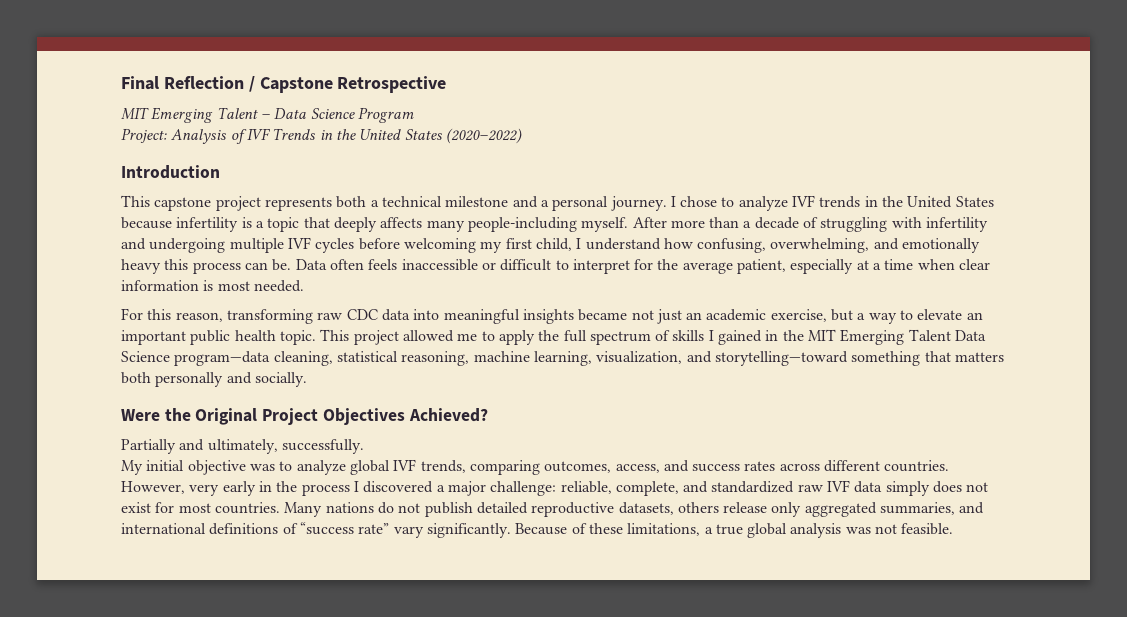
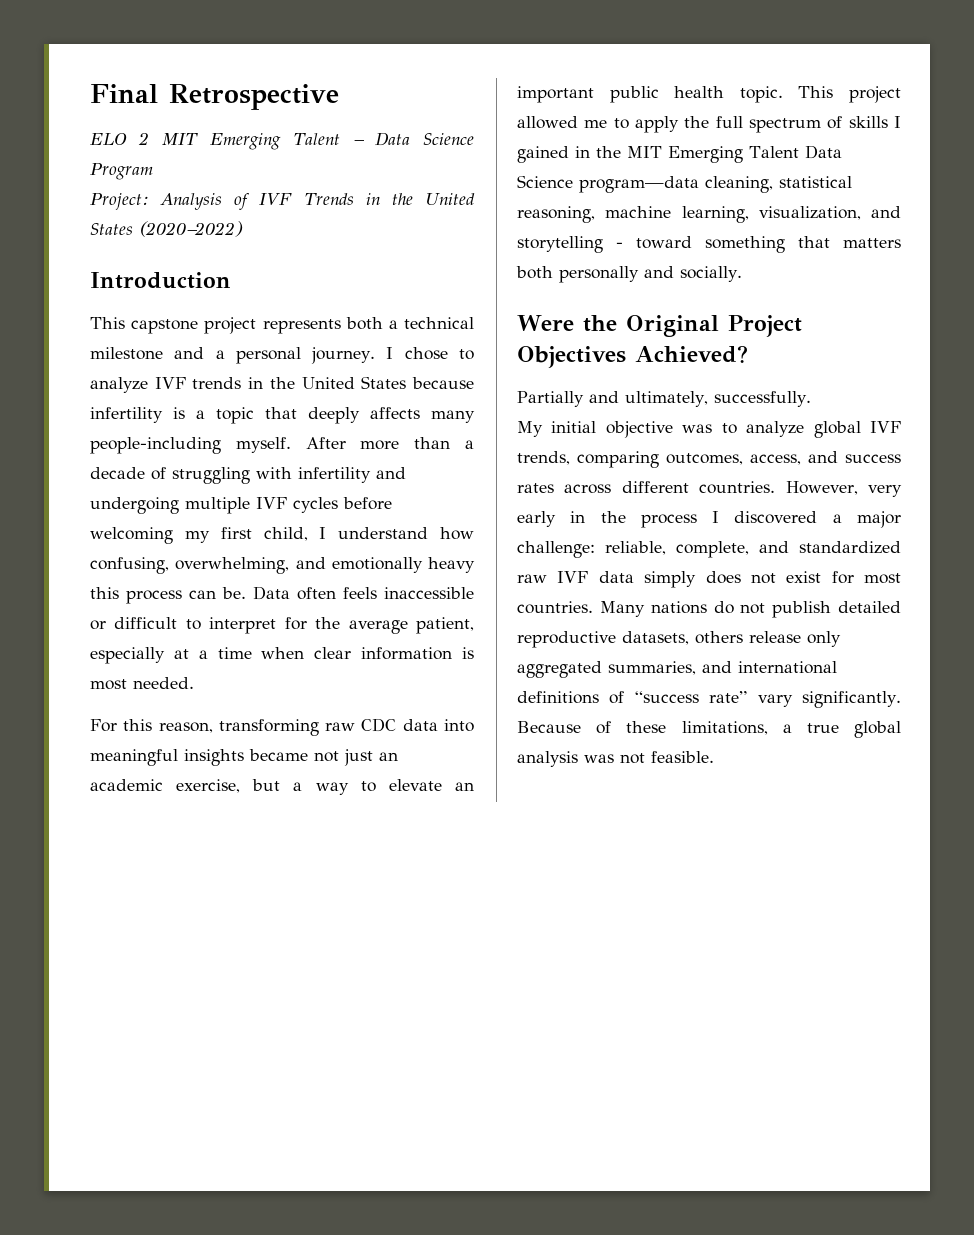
- Final Reflection / Capstone Retrospective
+ Final Retrospective
- MIT Emerging Talent – Data Science Program
+ ELO 2 MIT Emerging Talent – Data Science Program
- This project allowed me to apply the full spectrum of skills I gained in the MIT Emerging Talent Data Science program—data cleaning, statistical reasoning, machine learning, visualization, and storytelling—toward something that matters both personally and socially.
+ This project allowed me to apply the full spectrum of skills I gained in the MIT Emerging Talent Data Science program—data cleaning, statistical reasoning, machine learning, visualization, and storytelling - toward something that matters both personally and socially.

